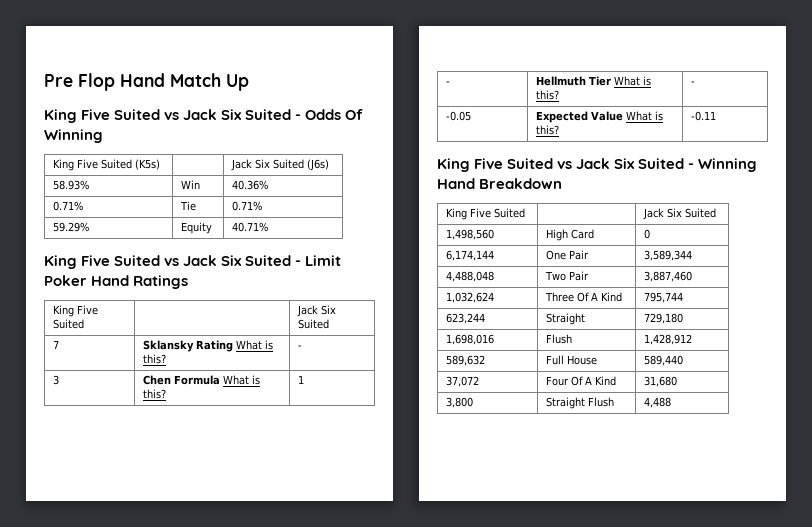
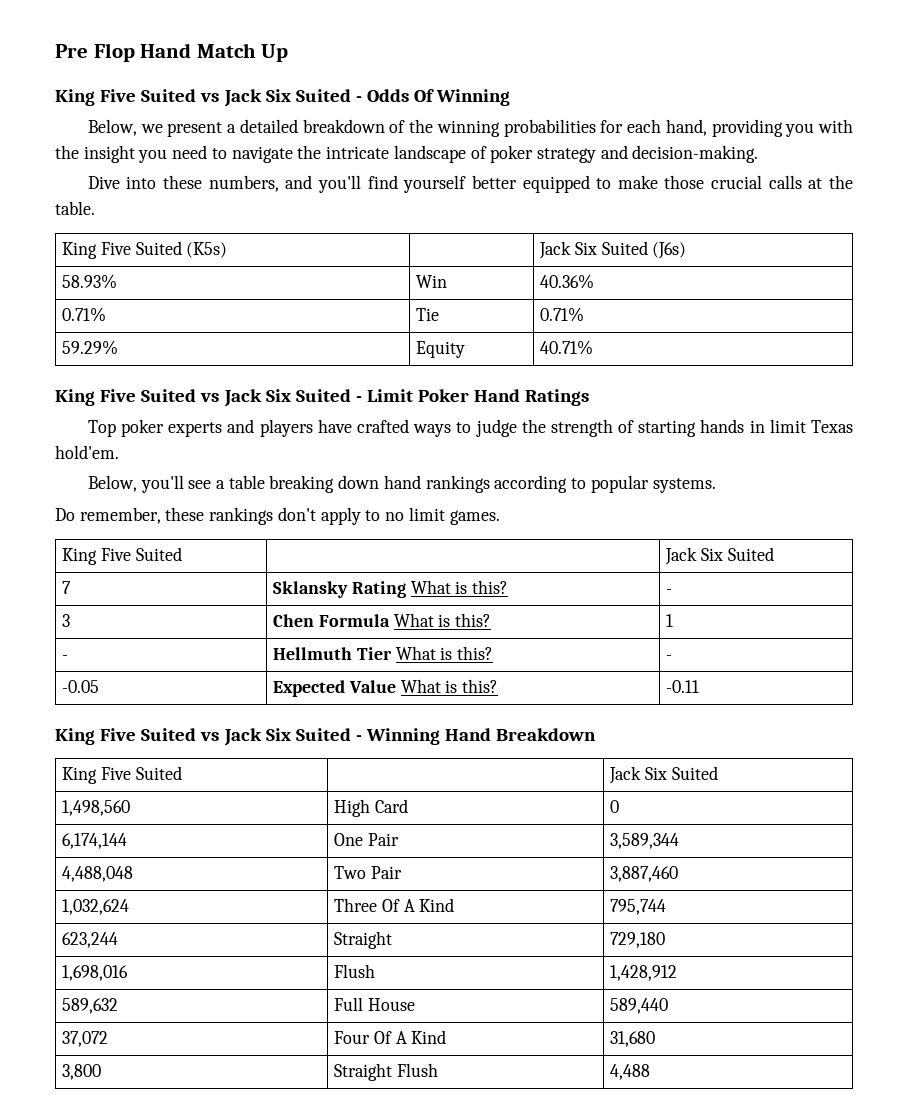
+ Below, we present a detailed breakdown of the winning probabilities for each hand, providing you with the insight you need to navigate the intricate landscape of poker strategy and decision-making.
+ Dive into these numbers, and you'll find yourself better equipped to make those crucial calls at the table.
+ Top poker experts and players have crafted ways to judge the strength of starting hands in limit Texas hold'em.
+ Below, you'll see a table breaking down hand rankings according to popular systems.
+ Do remember, these rankings don't apply to no limit games.

